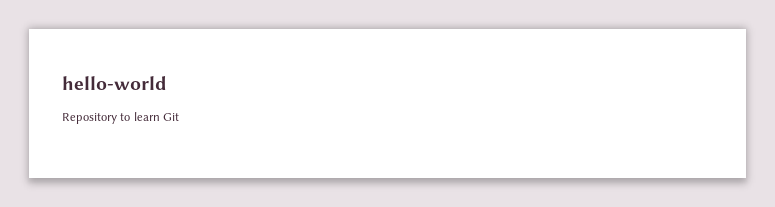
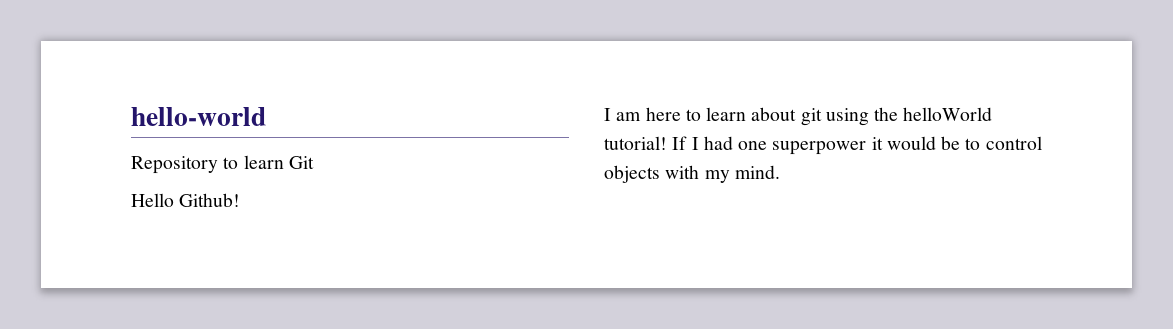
+ Hello Github!
+ I am here to learn about git using the helloWorld tutorial! If I had one superpower it would be to control objects with my mind.

